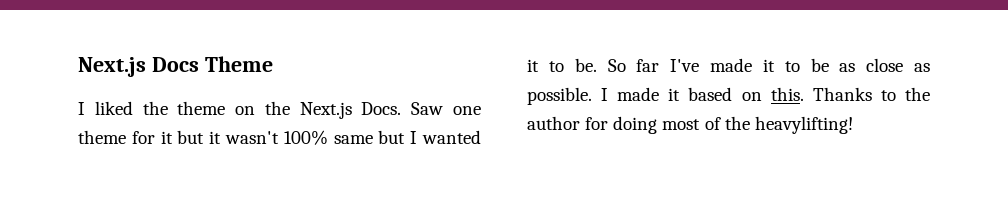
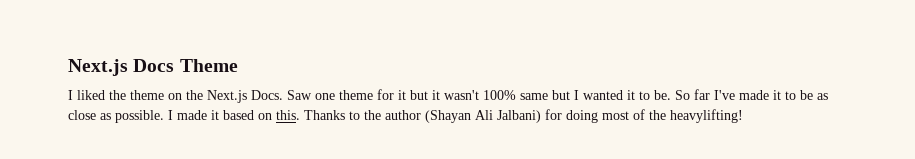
- Thanks to the author for doing most of the heavylifting!
+ Thanks to the author (Shayan Ali Jalbani) for doing most of the heavylifting!

